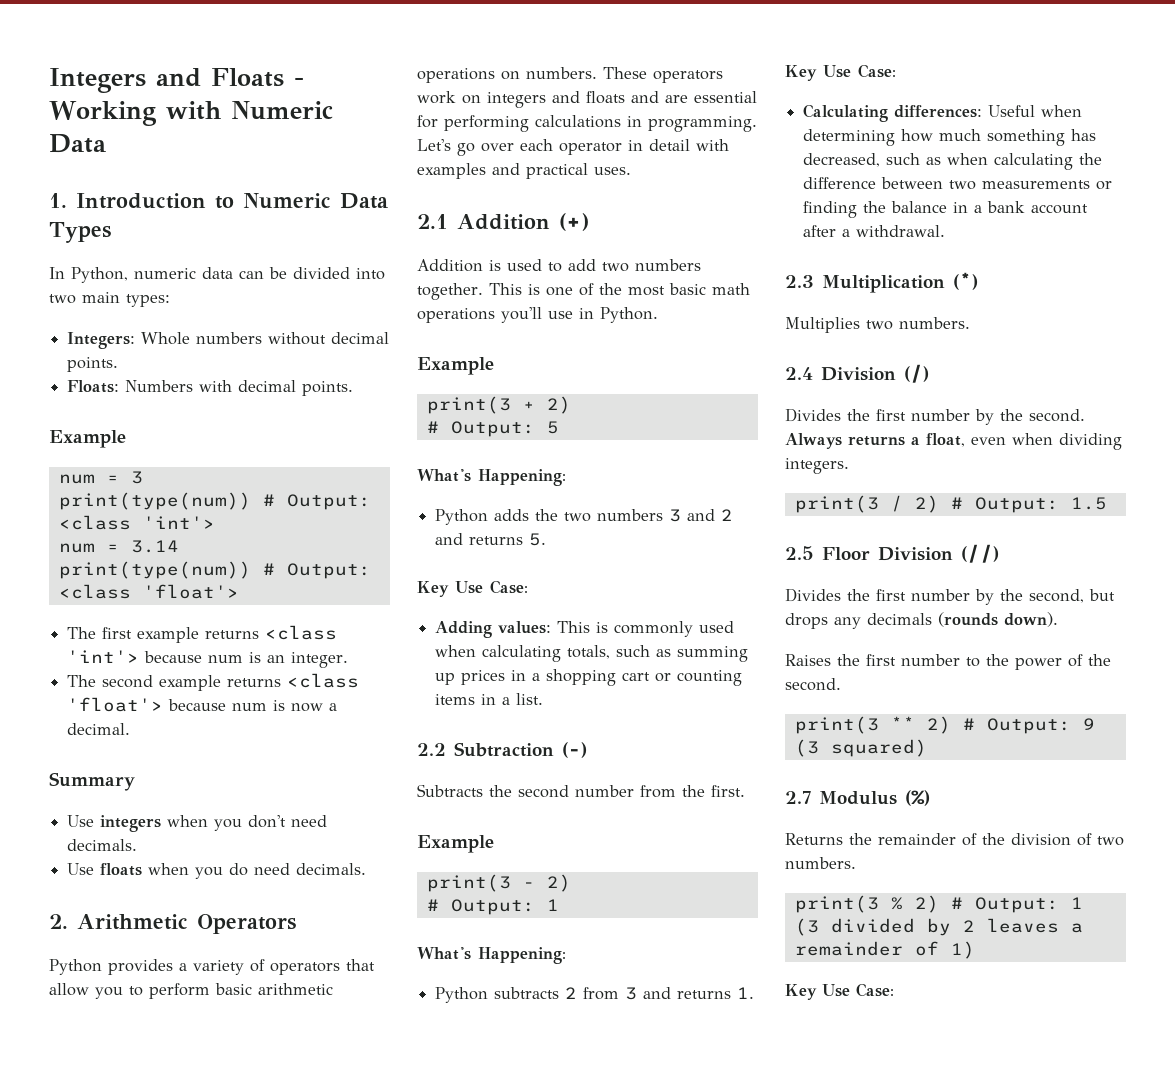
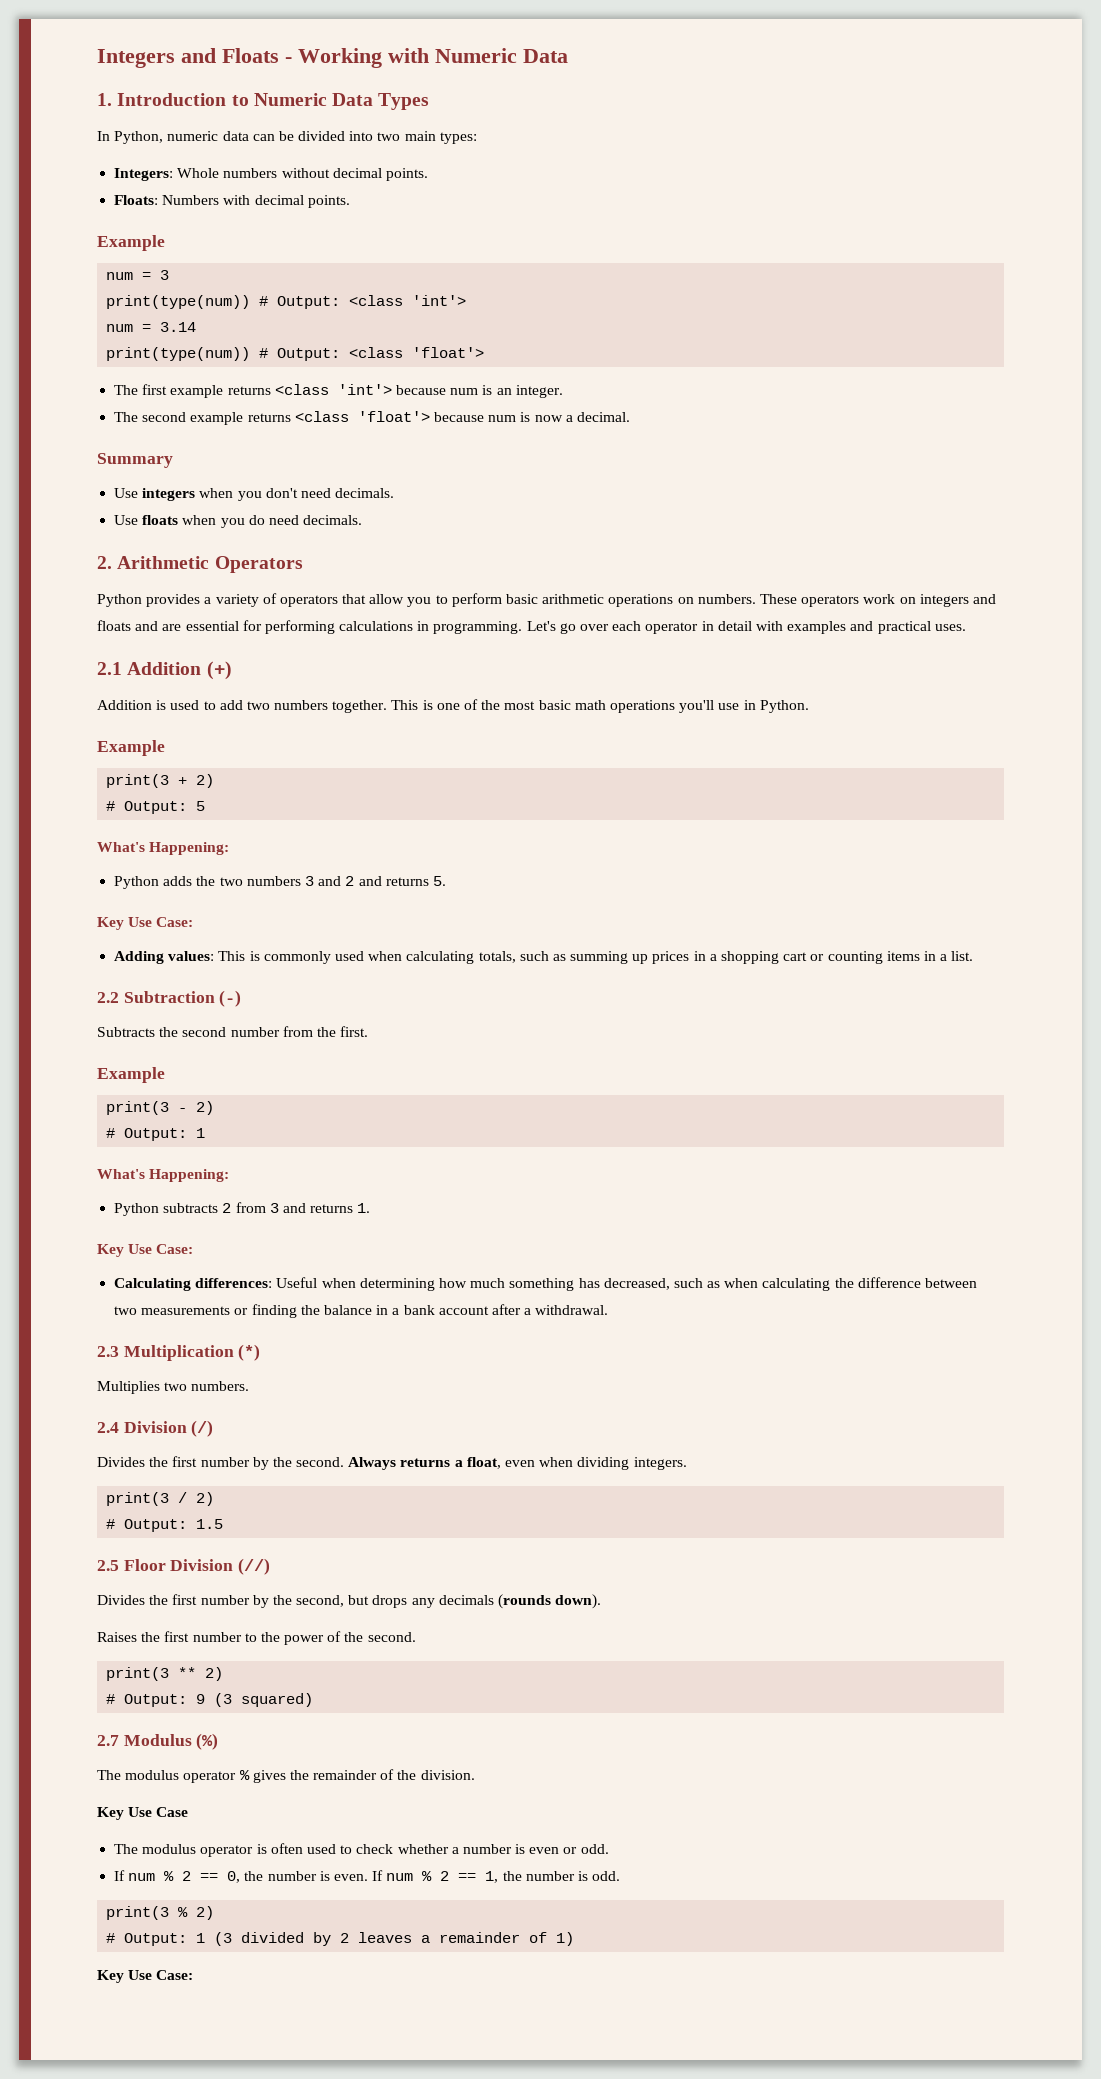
- print(3 / 2) # Output: 1.5
+ print(3 / 2)
+ # Output: 1.5
- print(3 ** 2) # Output: 9 (3 squared)
+ print(3 ** 2)
+ # Output: 9 (3 squared)
- Returns the remainder of the division of two numbers.
+ The modulus operator % gives the remainder of the division.
+ Key Use Case
+ The modulus operator is often used to check whether a number is even or odd.
+ If num % 2 == 0, the number is even. If num % 2 == 1, the number is odd.
- print(3 % 2) # Output: 1 (3 divided by 2 leaves a remainder of 1)
+ print(3 % 2)
+ # Output: 1 (3 divided by 2 leaves a remainder of 1)

